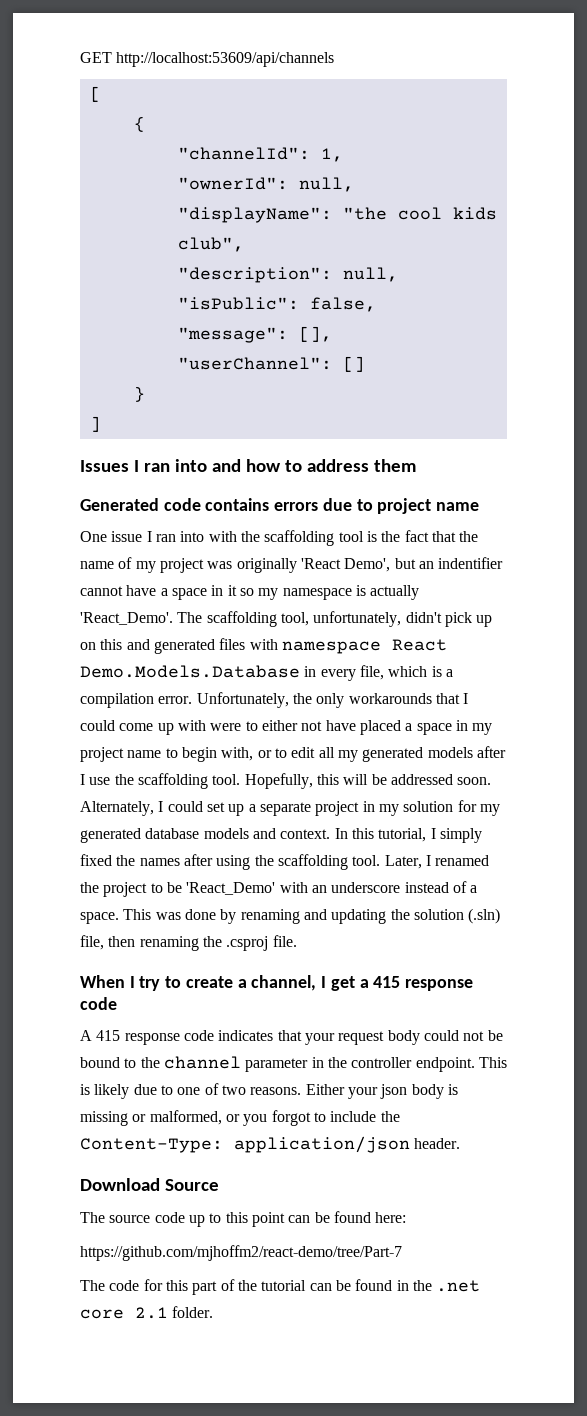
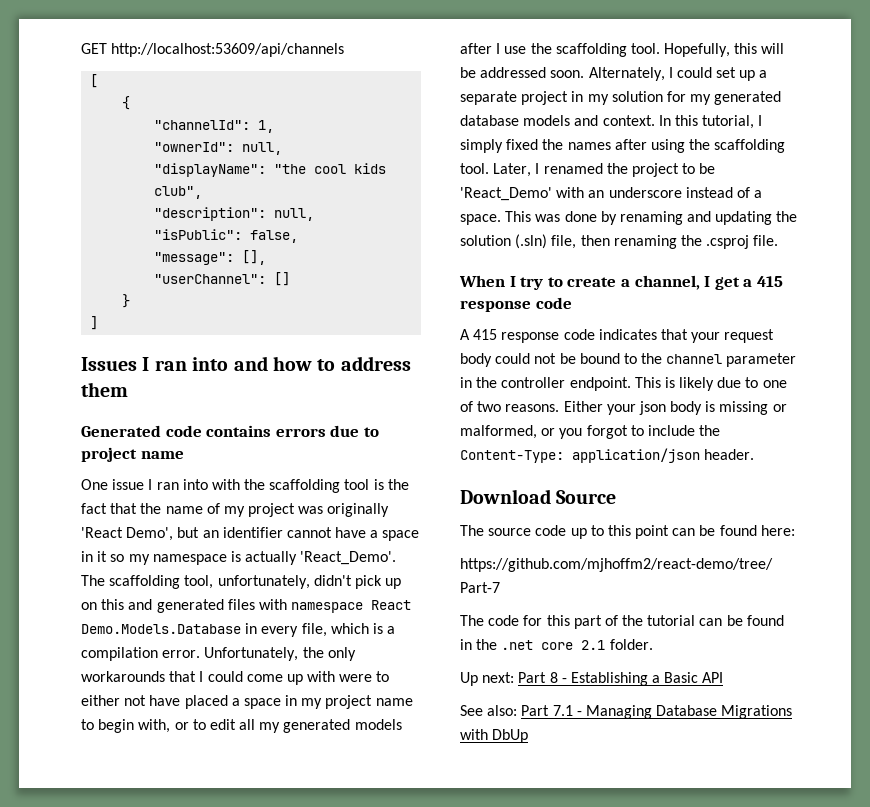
- One issue I ran into with the scaffolding tool is the fact that the name of my project was originally 'React Demo', but an indentifier cannot have a space in it so my namespace is actually 'React_Demo'.
+ One issue I ran into with the scaffolding tool is the fact that the name of my project was originally 'React Demo', but an identifier cannot have a space in it so my namespace is actually 'React_Demo'.
+ Up next: Part 8 - Establishing a Basic API
+ See also: Part 7.1 - Managing Database Migrations with DbUp

